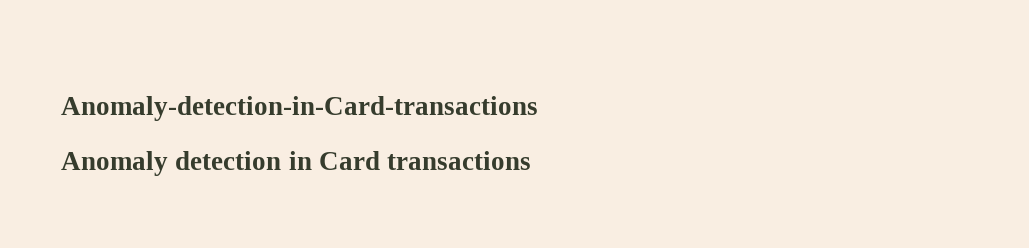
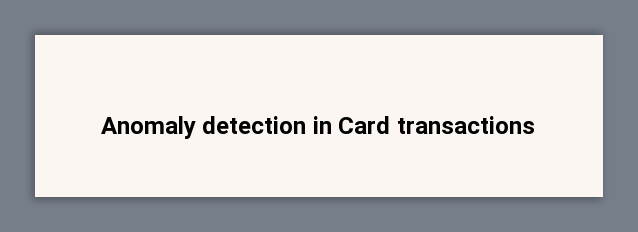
- Anomaly-detection-in-Card-transactions

